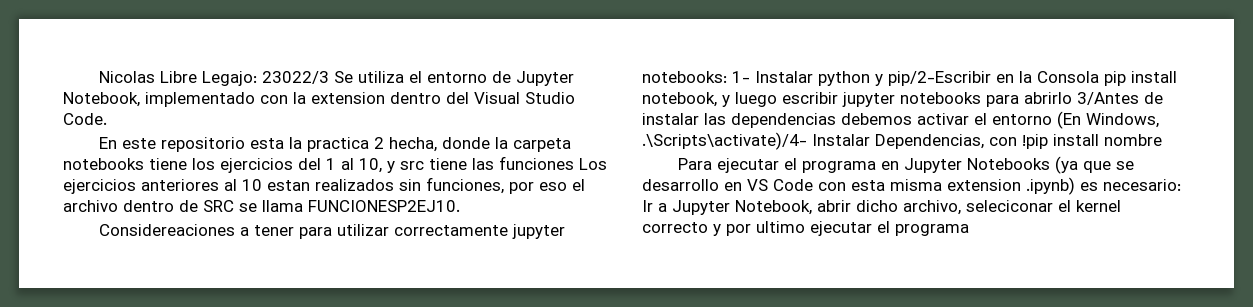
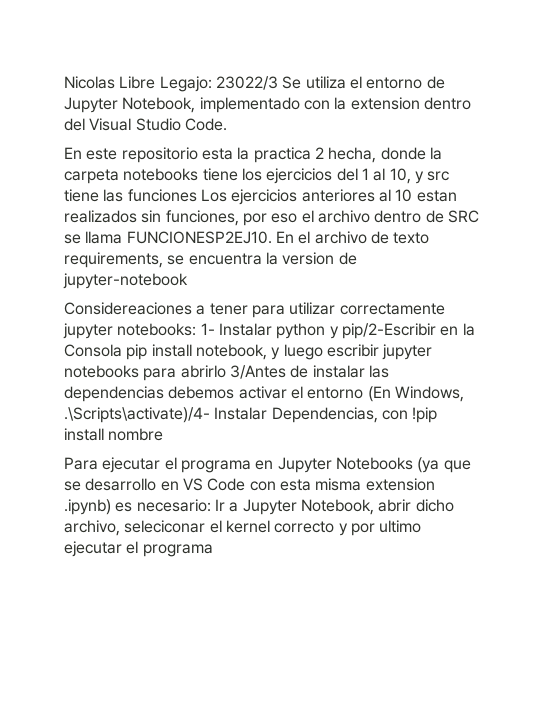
+ En el archivo de texto requirements, se encuentra la version de jupyter-notebook

